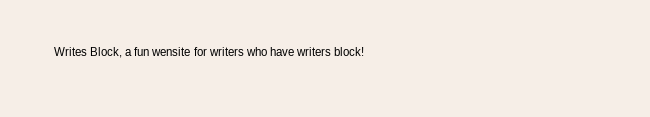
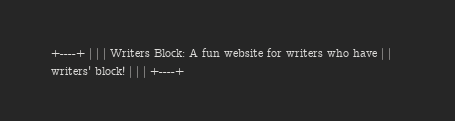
- Writes Block, a fun wensite for writers who have writers block!
+ +----+ | | | Writers Block: A fun website for writers who have | | writers' block! | | | +----+

